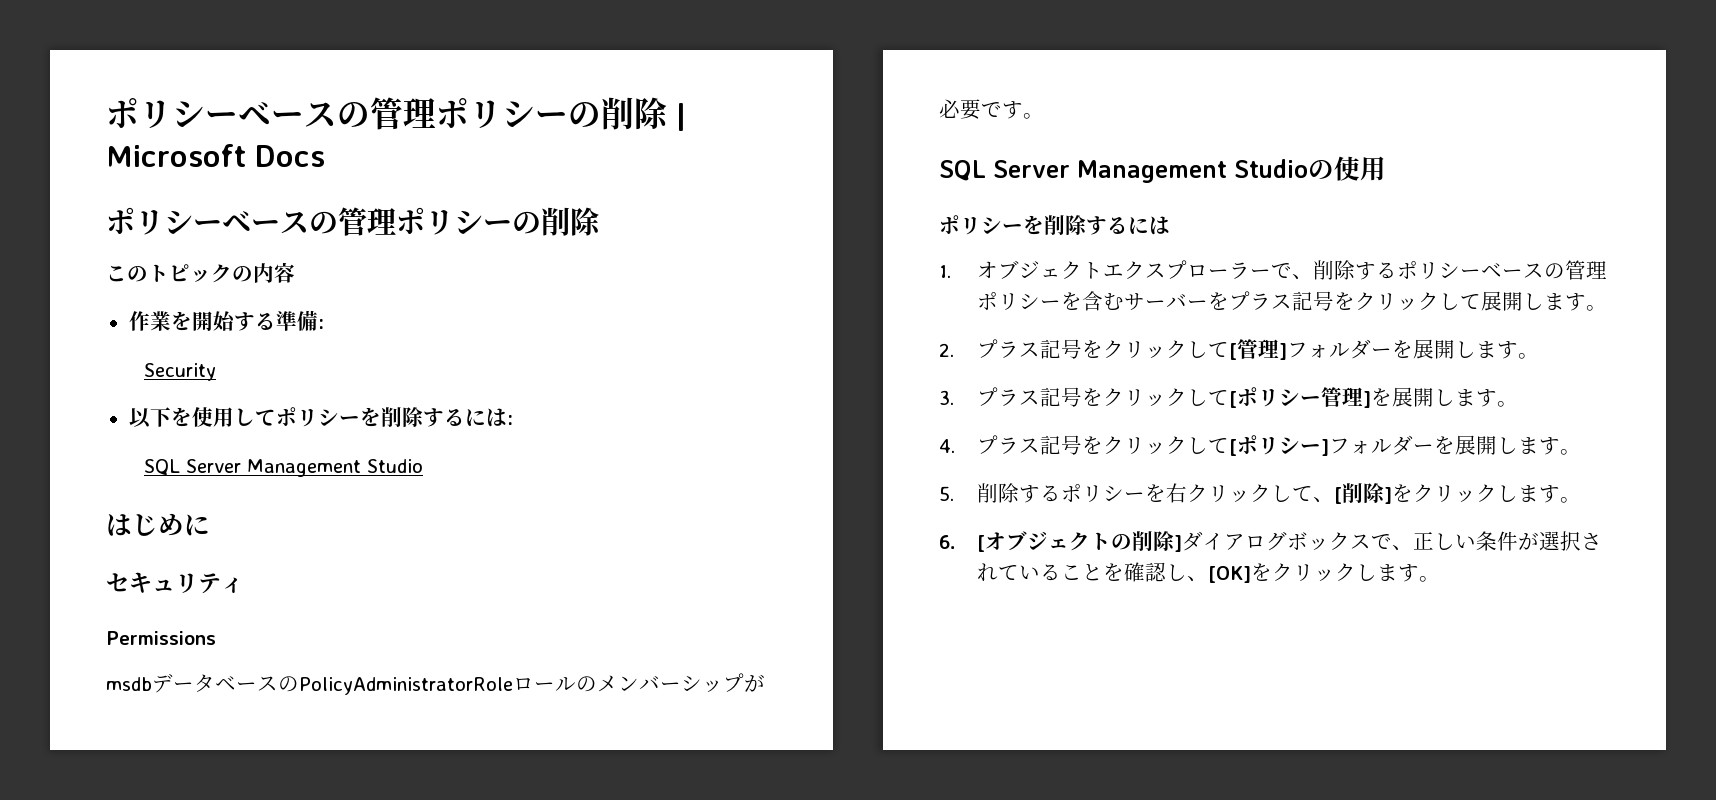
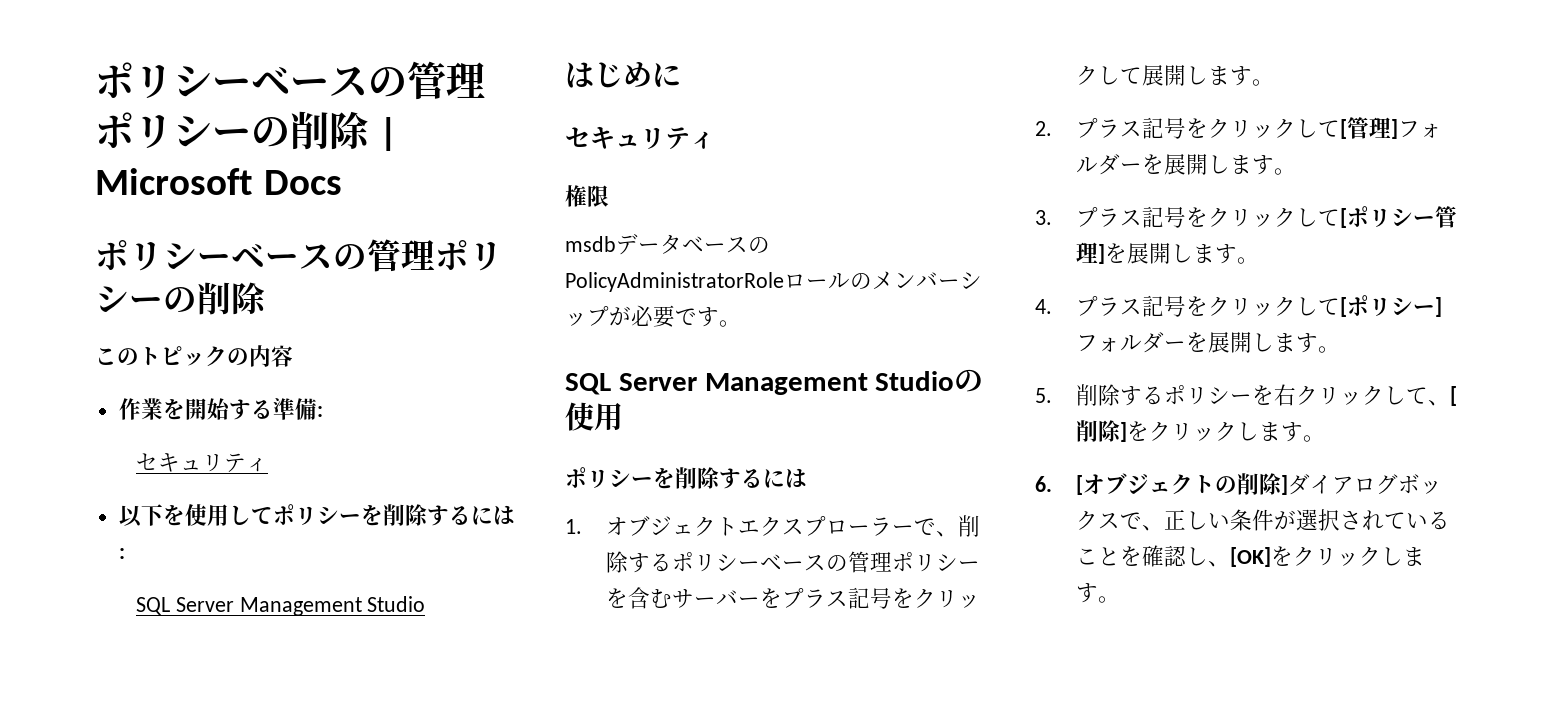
  作業を開始する準備:
- Security
+ セキュリティ
- Permissions
+ 権限

